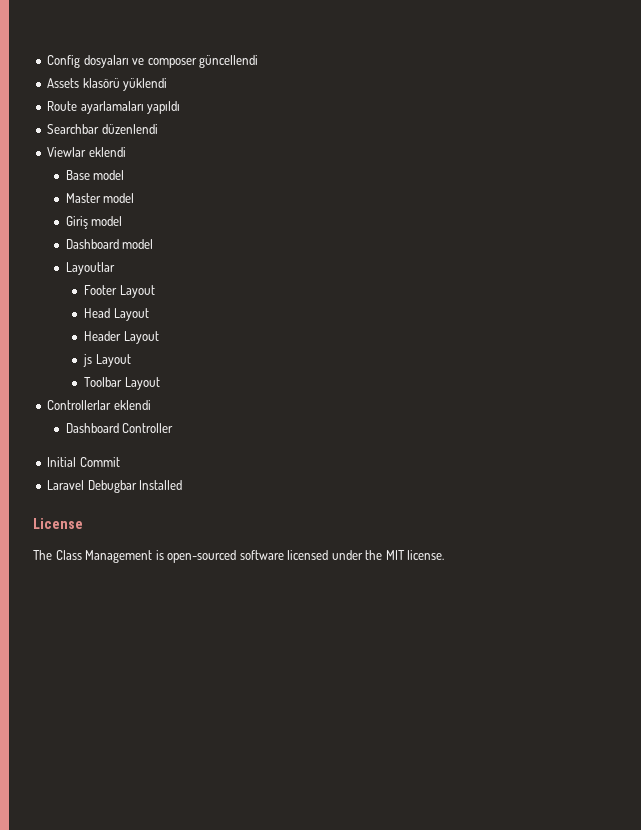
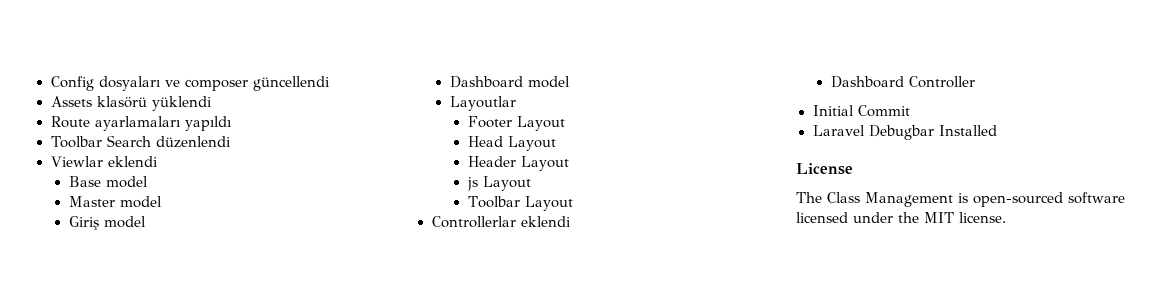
- Searchbar düzenlendi
+ Toolbar Search düzenlendi

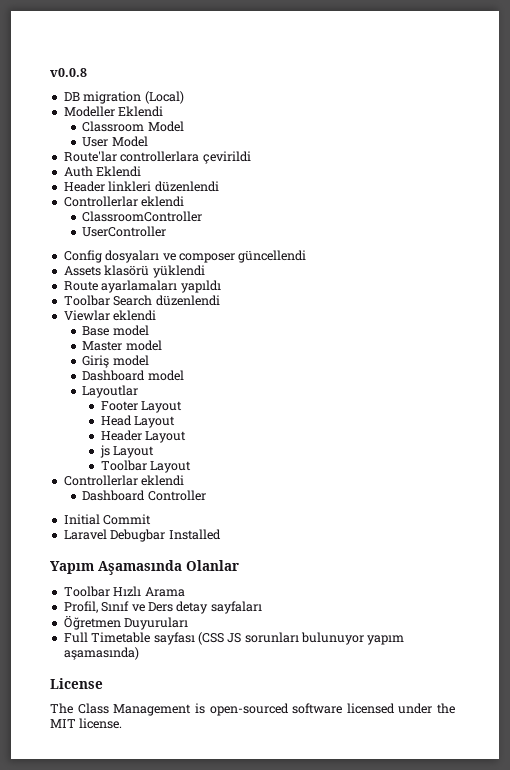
+ v0.0.8
+ DB migration (Local)
+ Modeller Eklendi
+ Classroom Model
+ User Model
+ Route'lar controllerlara çevirildi
+ Auth Eklendi
+ Header linkleri düzenlendi
+ Controllerlar eklendi
+ ClassroomController
+ UserController
+ Yapım Aşamasında Olanlar
+ Toolbar Hızlı Arama
+ Profil, Sınıf ve Ders detay sayfaları
+ Öğretmen Duyuruları
+ Full Timetable sayfası (CSS JS sorunları bulunuyor yapım aşamasında)

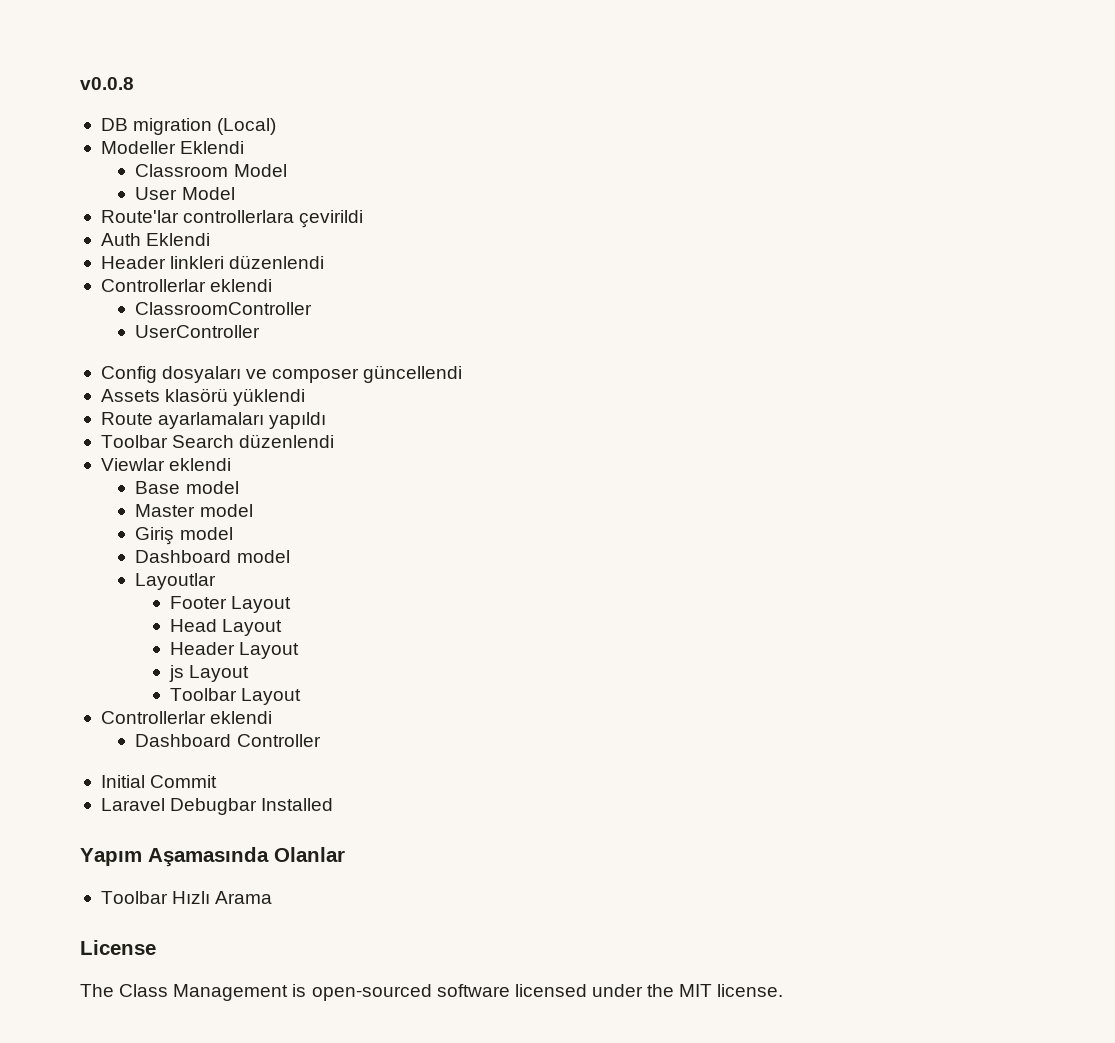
- Profil, Sınıf ve Ders detay sayfaları
- Öğretmen Duyuruları
- Full Timetable sayfası (CSS JS sorunları bulunuyor yapım aşamasında)

